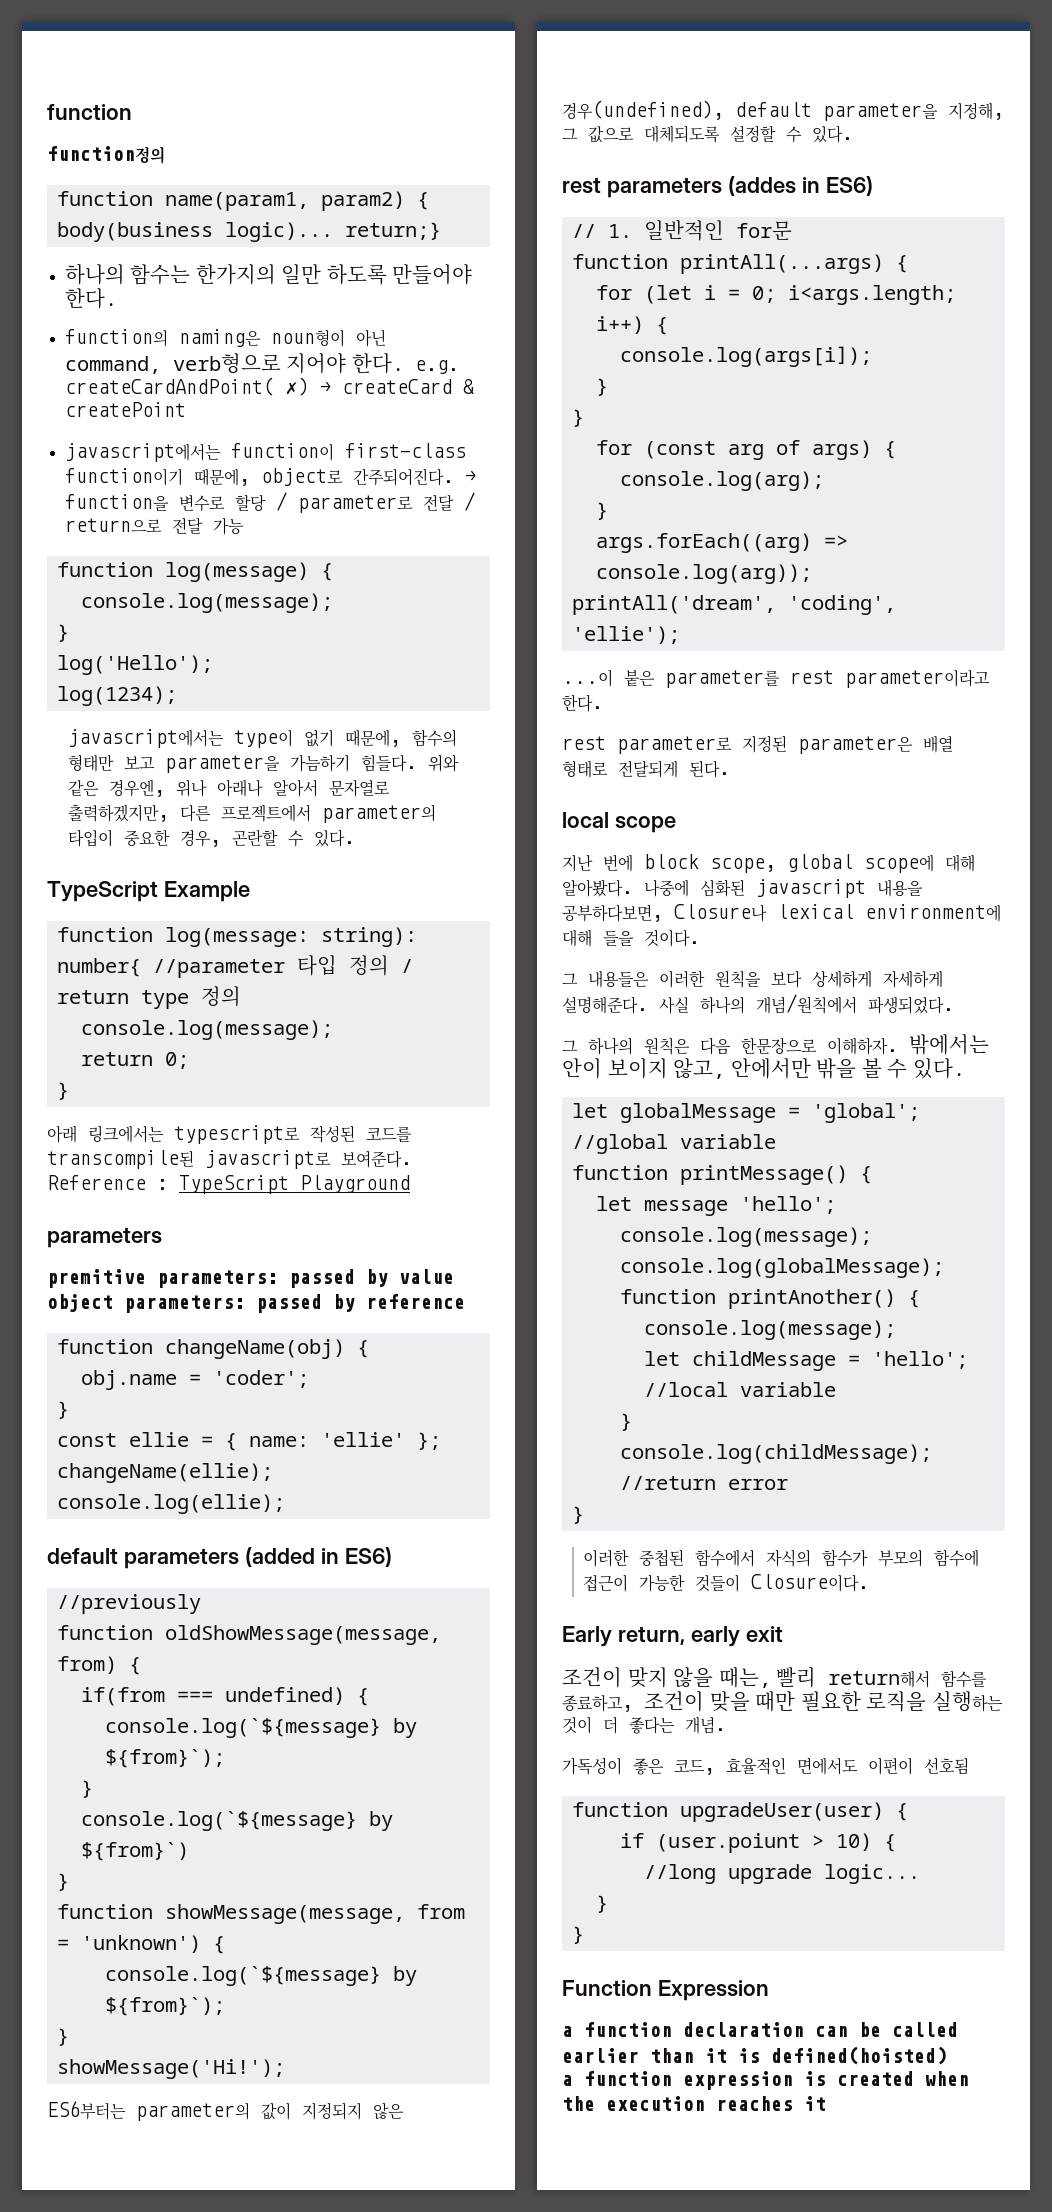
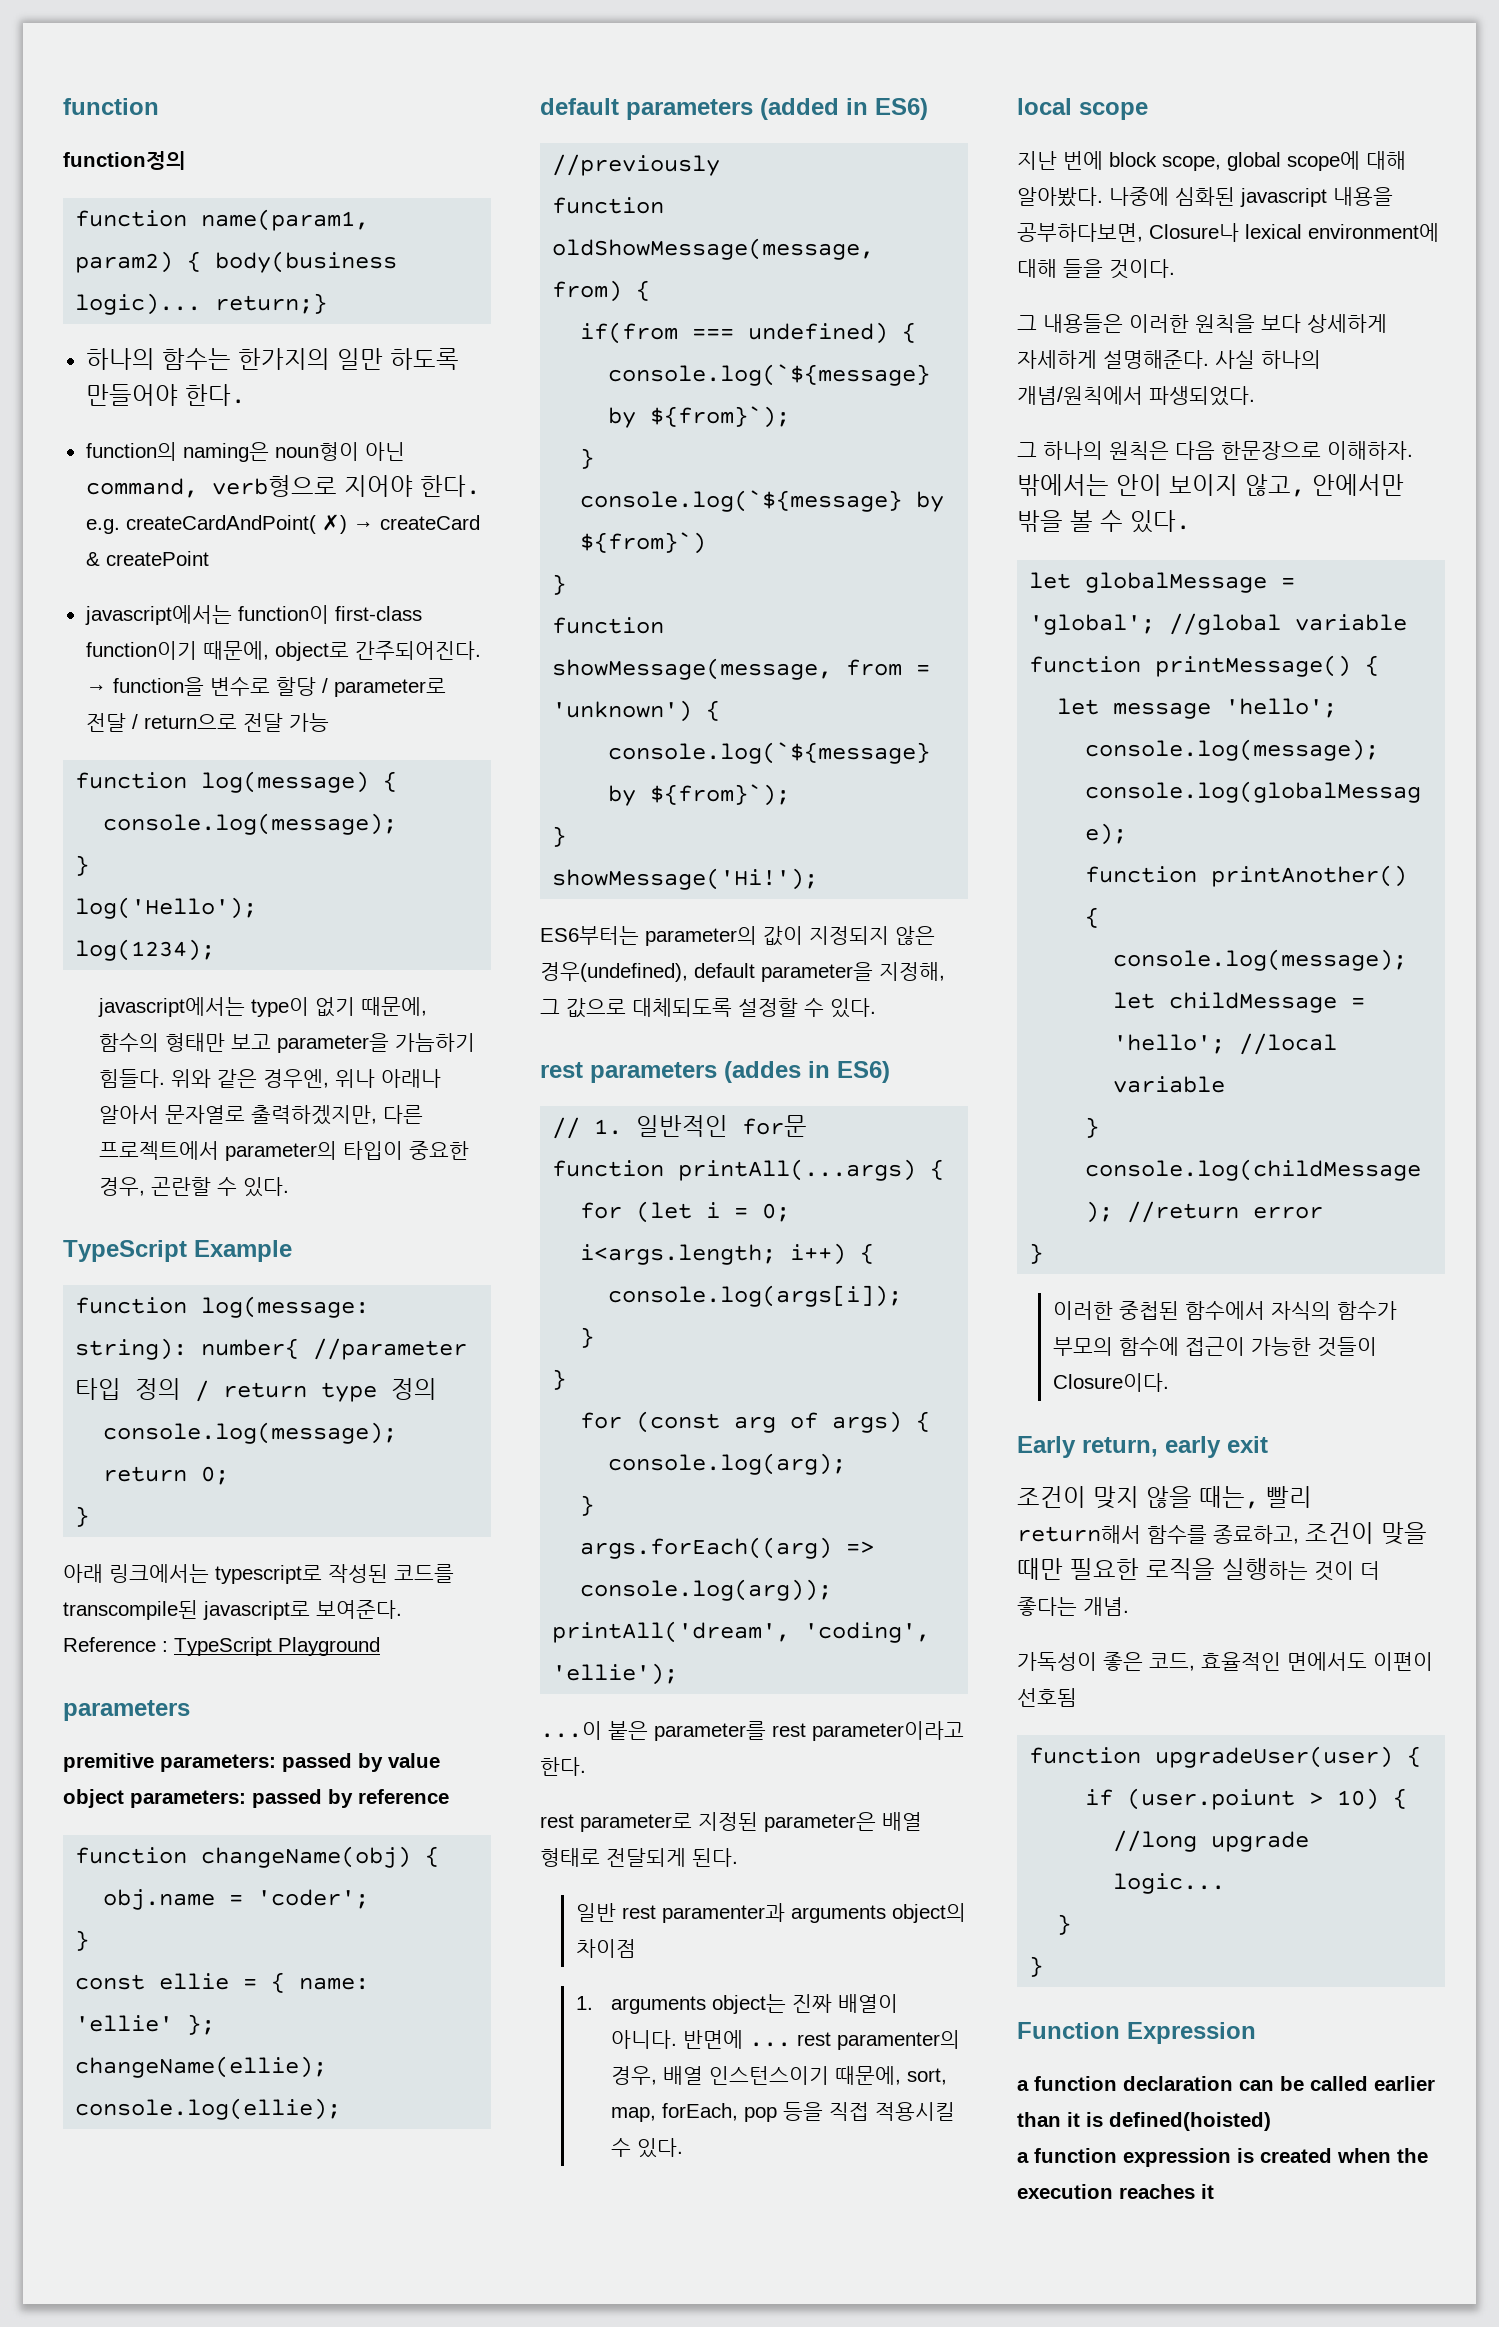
+ 일반 rest paramenter과 arguments object의 차이점
+ 1. arguments object는 진짜 배열이 아니다. 반면에 ... rest paramenter의 경우, 배열 인스턴스이기 때문에, sort, map, forEach, pop 등을 직접 적용시킬 수 있다.

